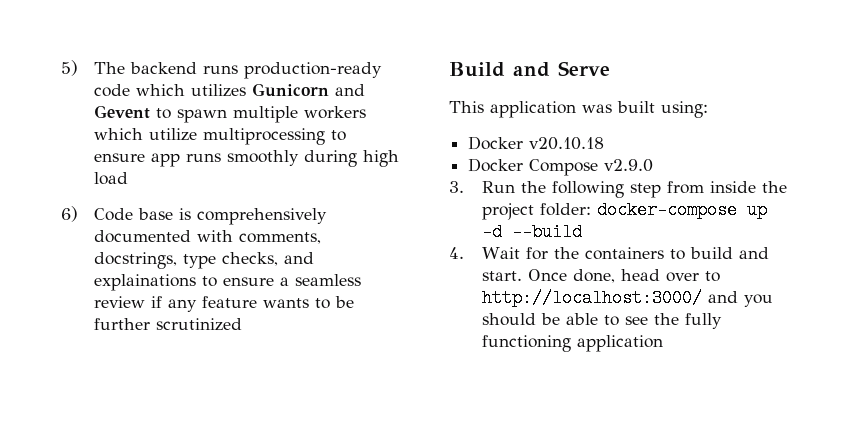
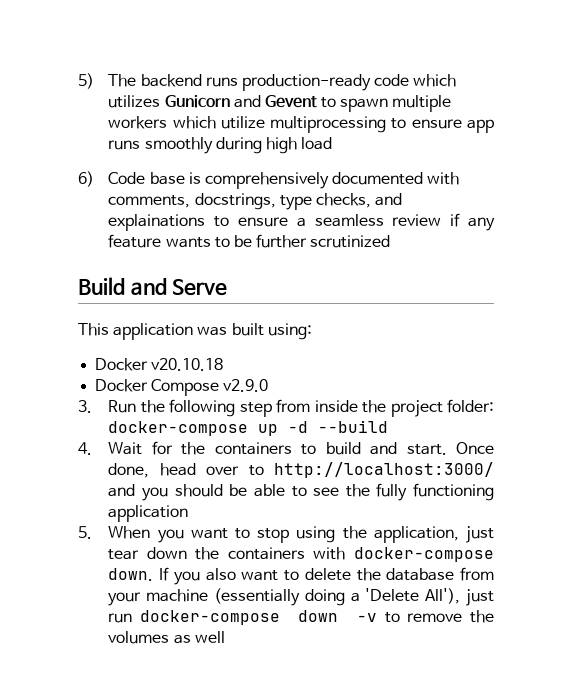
+ 5. When you want to stop using the application, just tear down the containers with docker-compose down. If you also want to delete the database from your machine (essentially doing a 'Delete All'), just run docker-compose down -v to remove the volumes as well

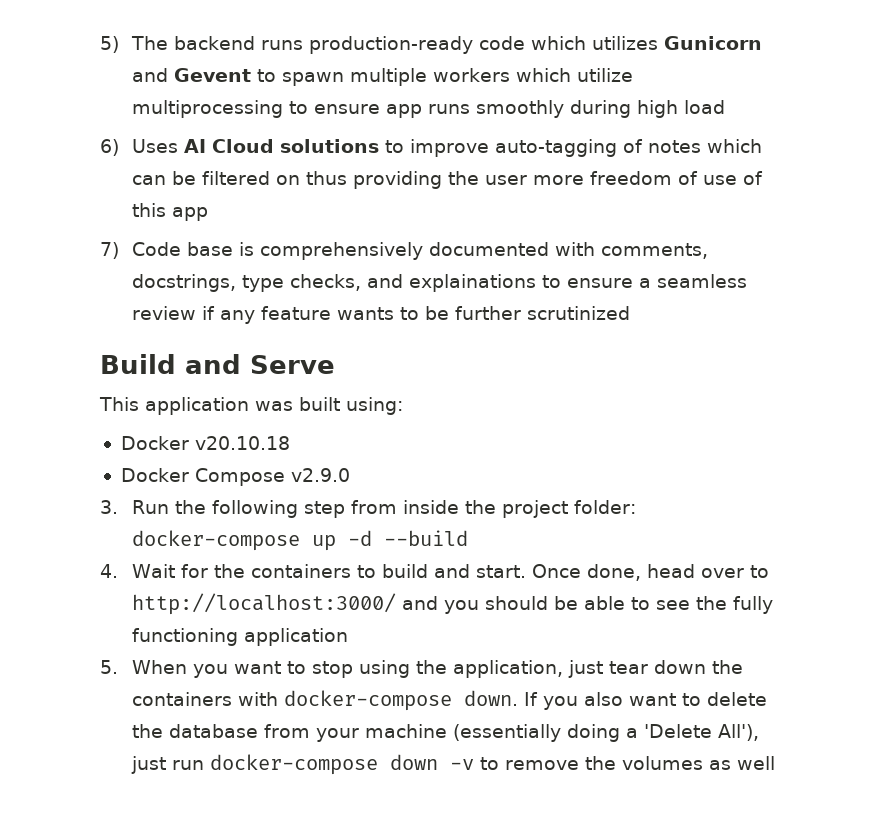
- 6) Code base is comprehensively documented with comments, docstrings, type checks, and explainations to ensure a seamless review if any feature wants to be further scrutinized
+ 6) Uses AI Cloud solutions to improve auto-tagging of notes which can be filtered on thus providing the user more freedom of use of this app
+ 7) Code base is comprehensively documented with comments, docstrings, type checks, and explainations to ensure a seamless review if any feature wants to be further scrutinized

